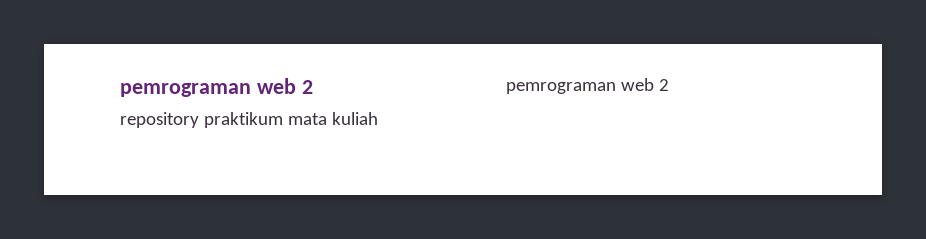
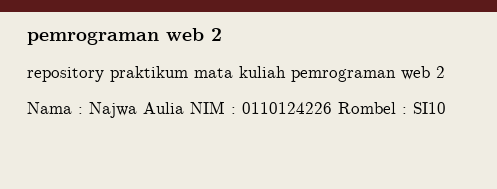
+ Nama : Najwa Aulia NIM : 0110124226 Rombel : SI10

